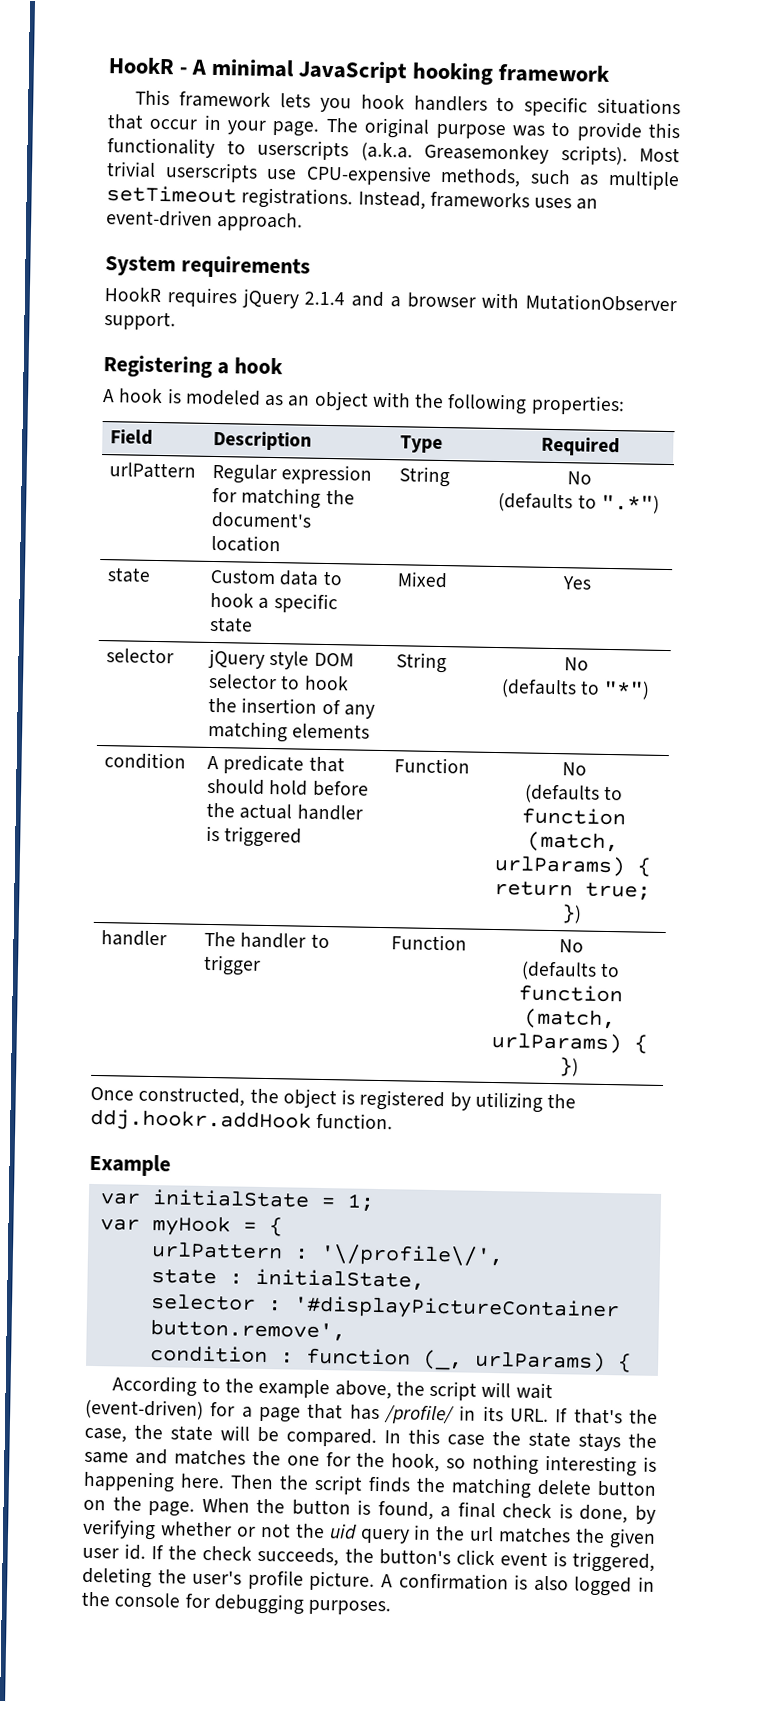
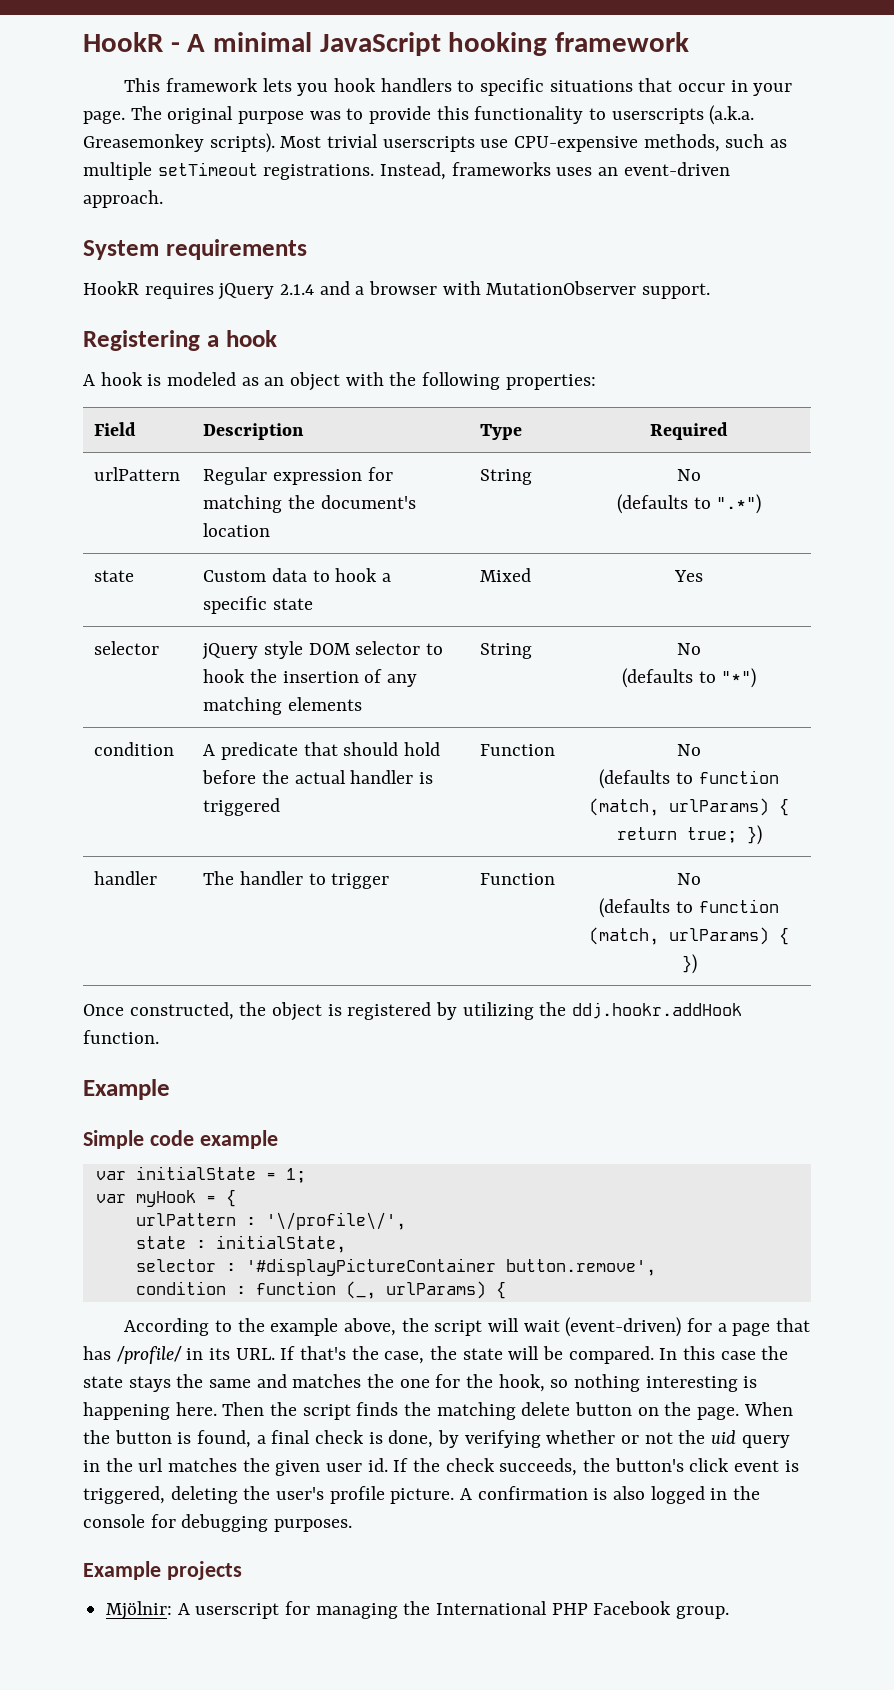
+ Simple code example
+ Example projects
+ Mjölnir: A userscript for managing the International PHP Facebook group.

